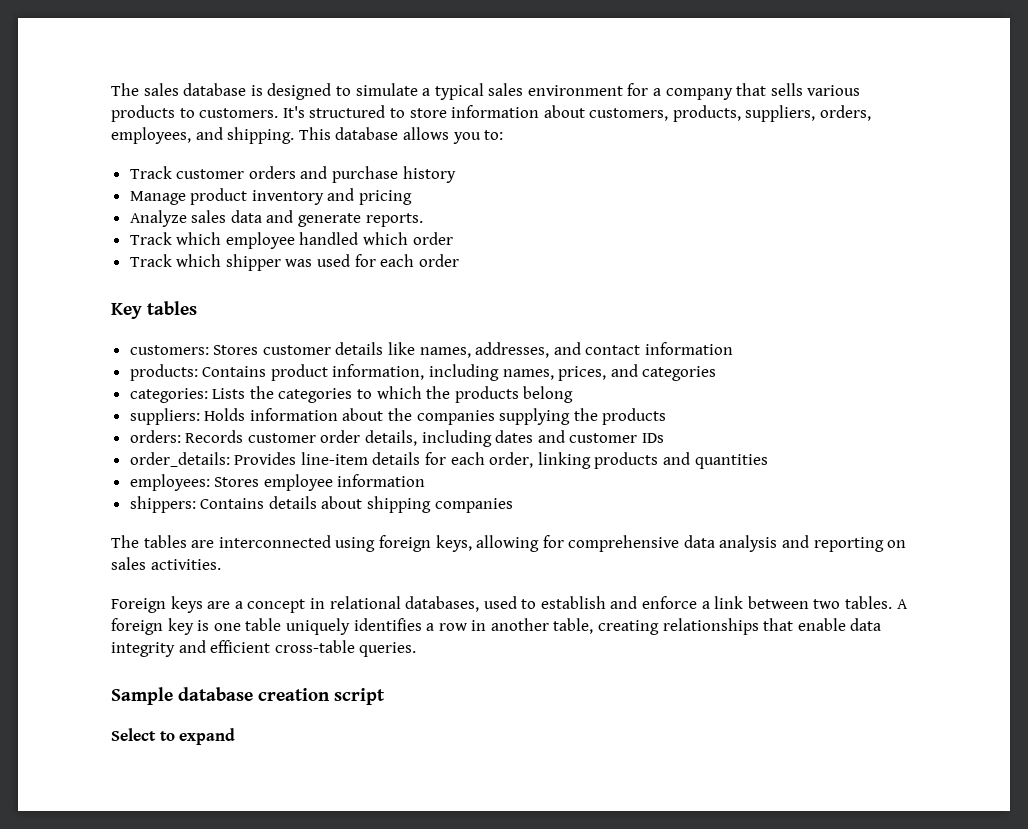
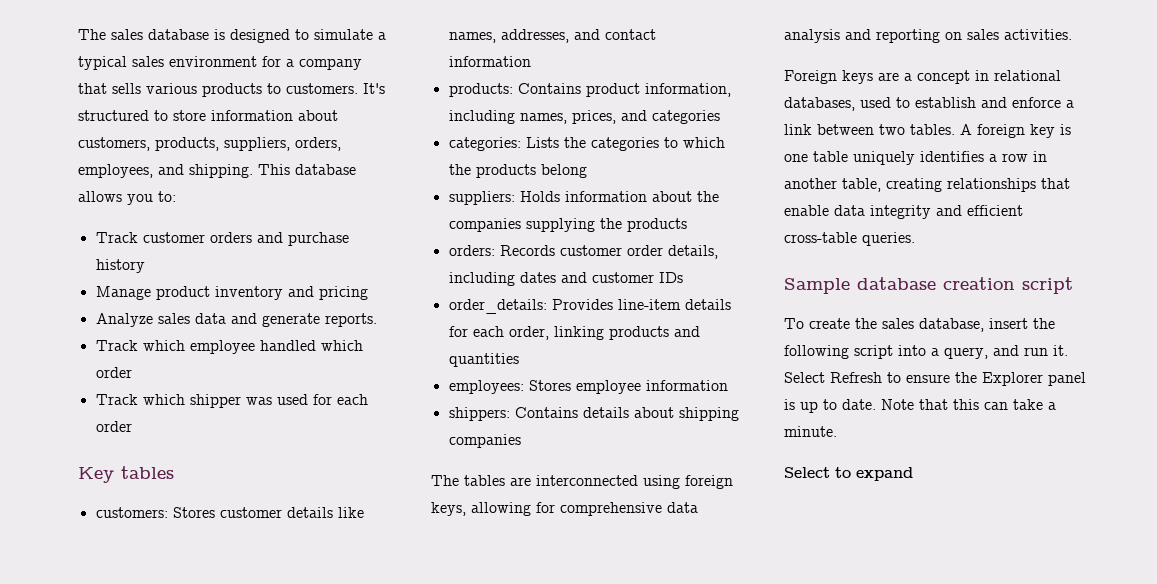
+ To create the sales database, insert the following script into a query, and run it. Select Refresh to ensure the Explorer panel is up to date. Note that this can take a minute.

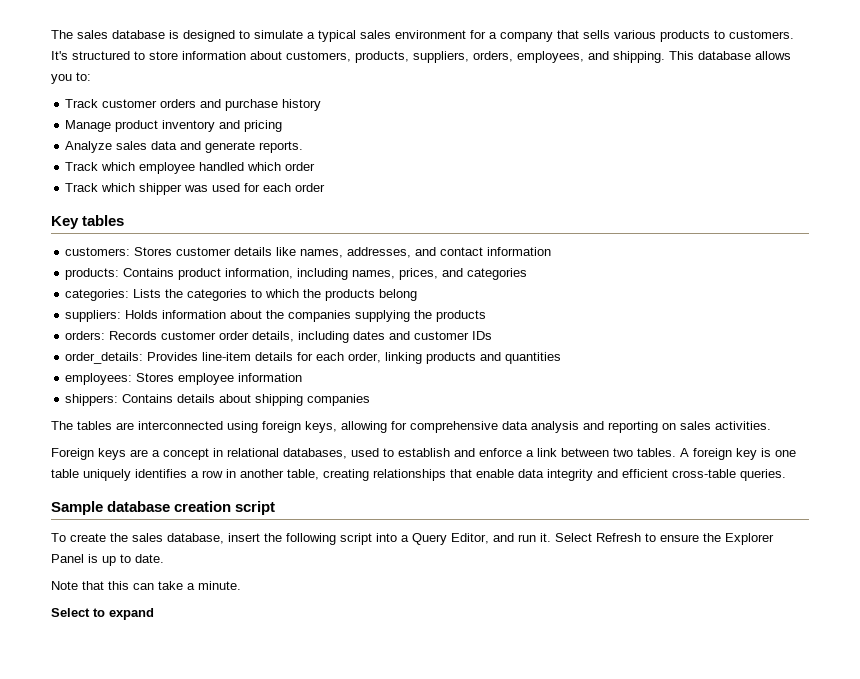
- To create the sales database, insert the following script into a query, and run it.
+ To create the sales database, insert the following script into a Query Editor, and run it.
- Select Refresh to ensure the Explorer panel is up to date. Note that this can take a minute.
+ Select Refresh to ensure the Explorer Panel is up to date.
+ Note that this can take a minute.

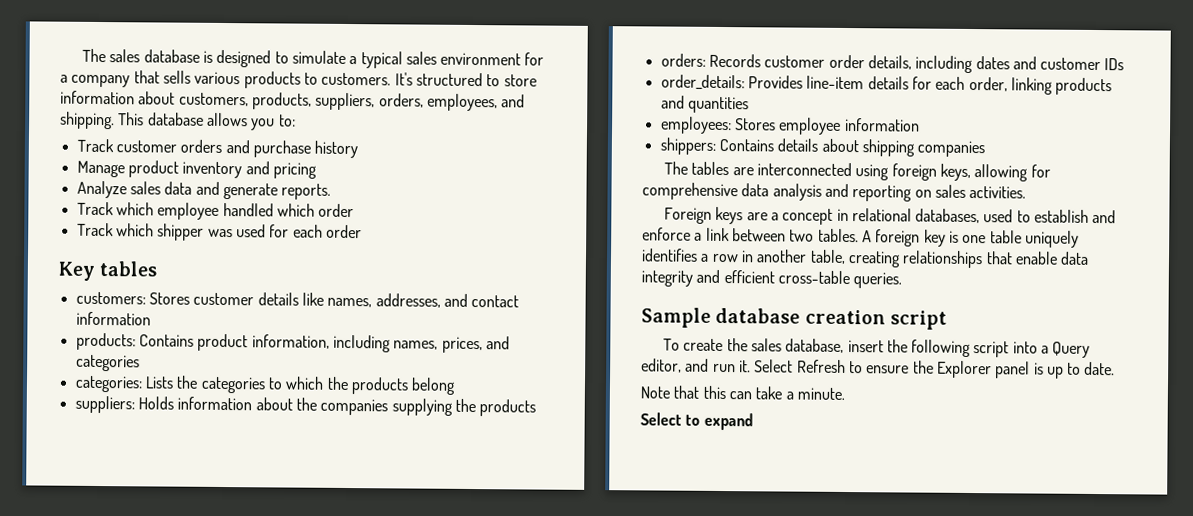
- To create the sales database, insert the following script into a Query Editor, and run it.
+ To create the sales database, insert the following script into a Query editor, and run it.
- Select Refresh to ensure the Explorer Panel is up to date.
+ Select Refresh to ensure the Explorer panel is up to date.

